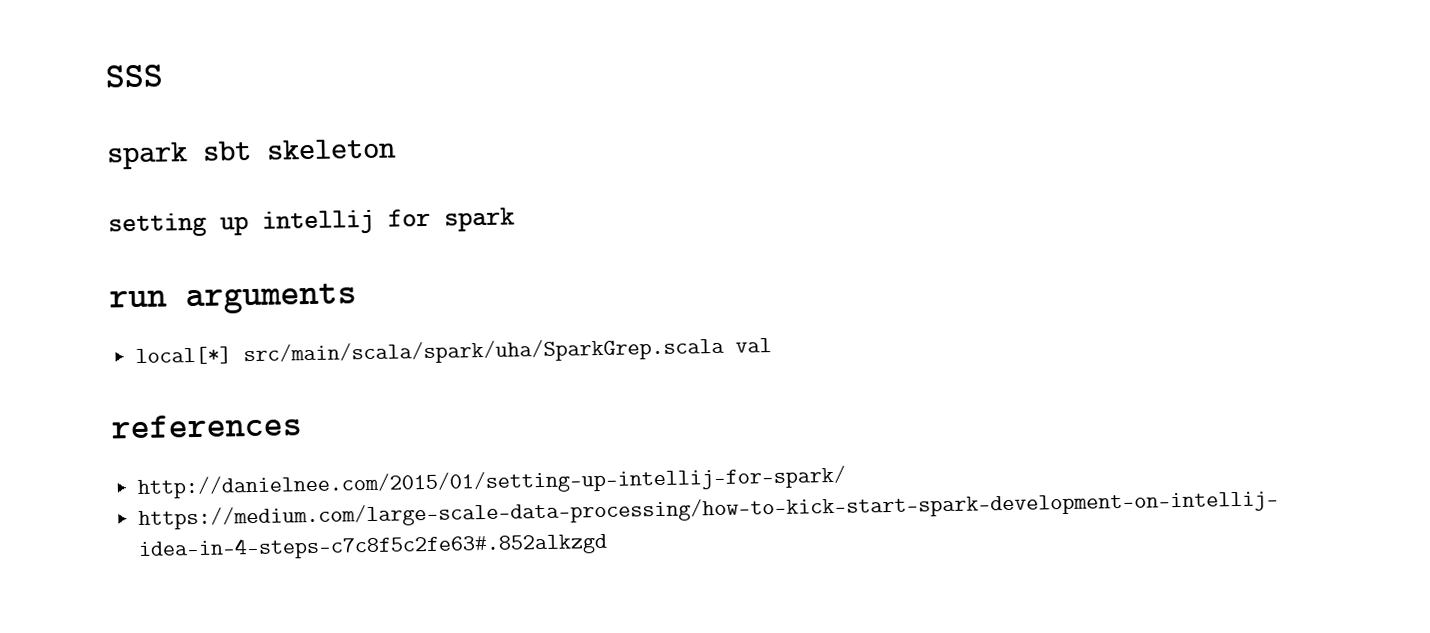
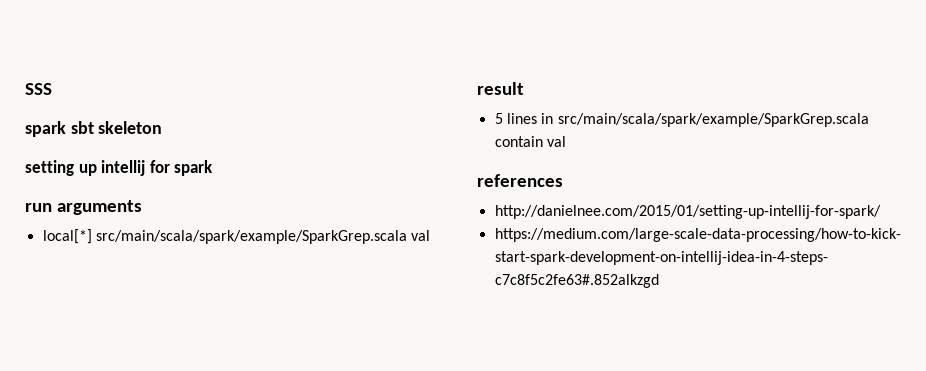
- local[*] src/main/scala/spark/uha/SparkGrep.scala val
+ local[*] src/main/scala/spark/example/SparkGrep.scala val
+ result
+ 5 lines in src/main/scala/spark/example/SparkGrep.scala contain val

